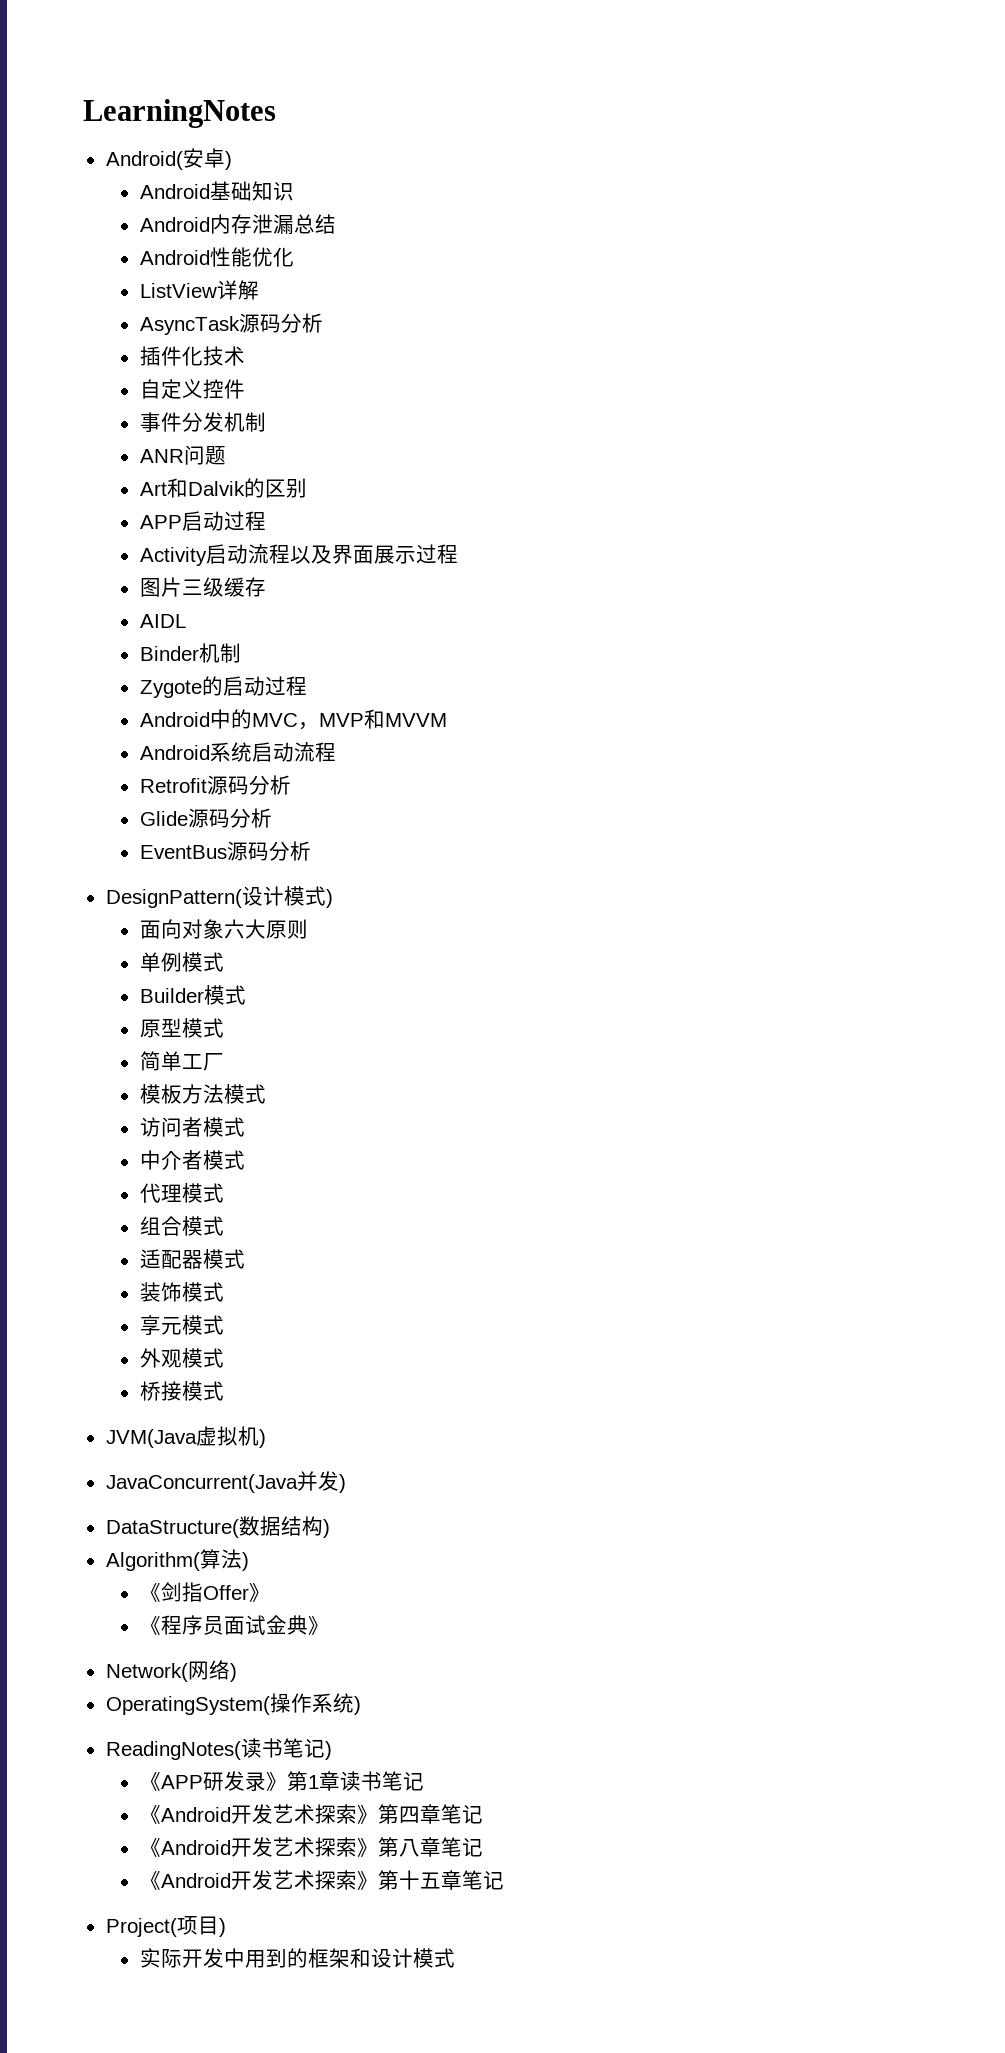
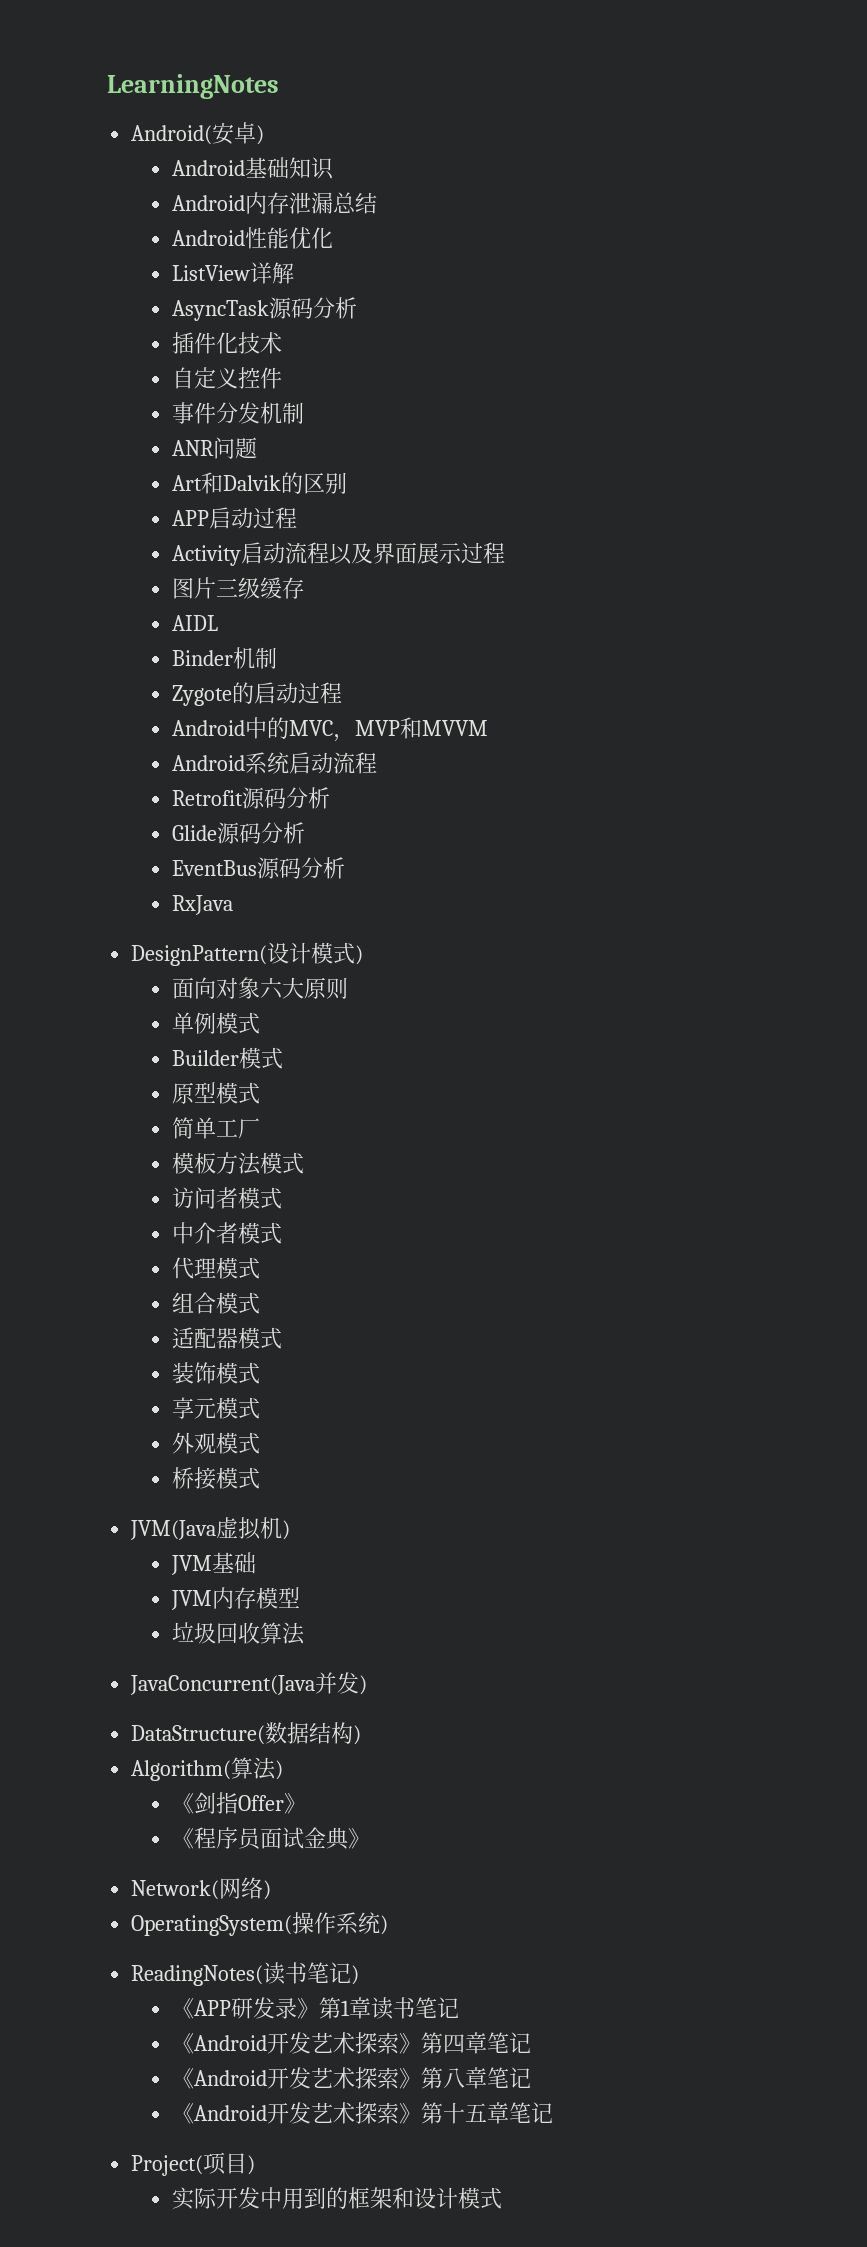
+ RxJava
+ JVM基础
+ JVM内存模型
+ 垃圾回收算法

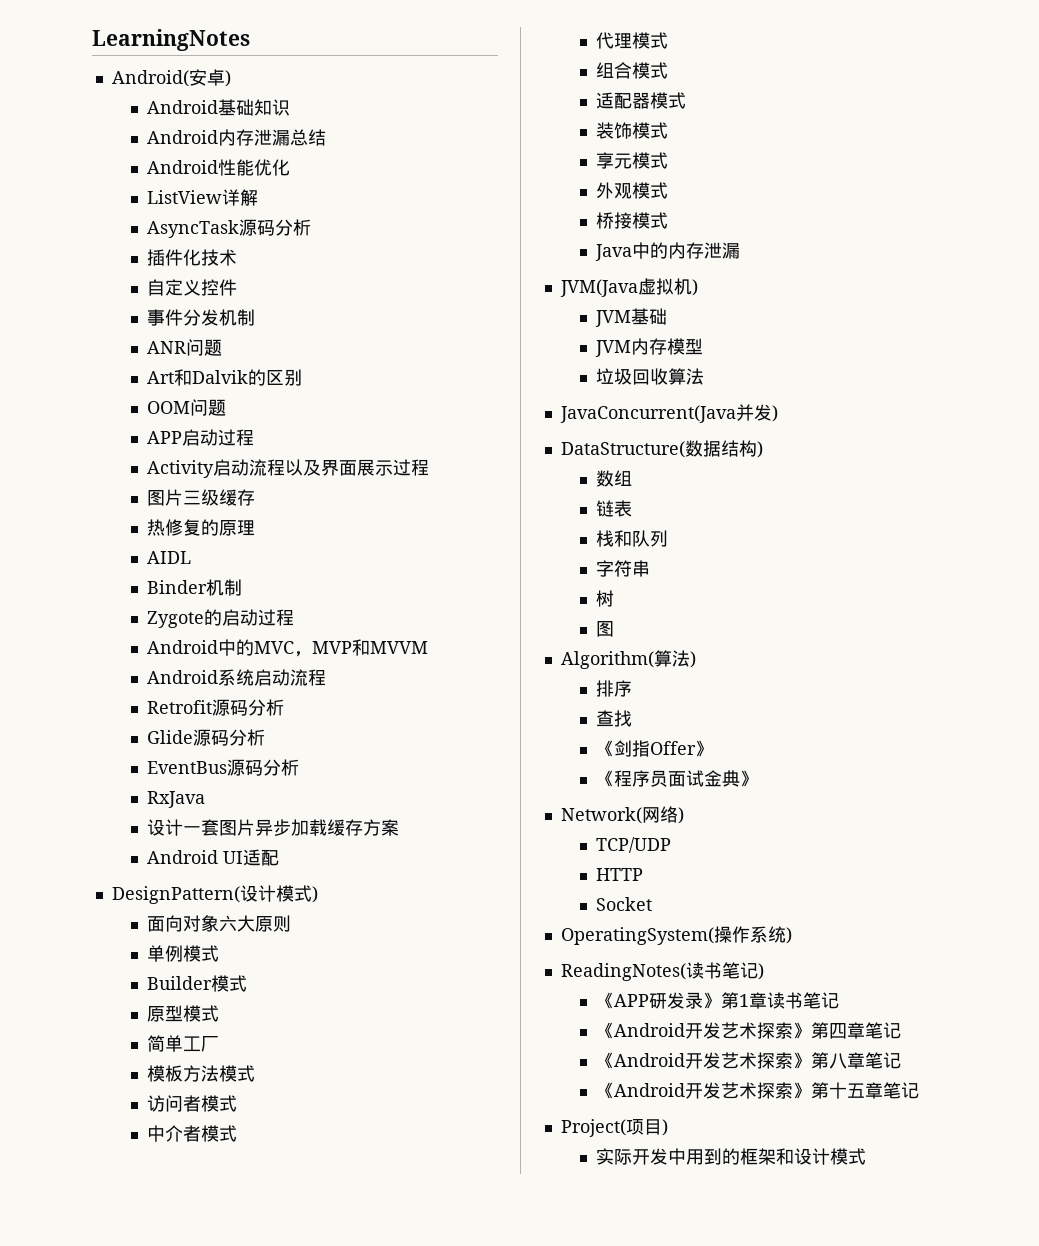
+ OOM问题
+ 热修复的原理
+ 设计一套图片异步加载缓存方案
+ Android UI适配
+ Java中的内存泄漏
+ 数组
+ 链表
+ 栈和队列
+ 字符串
+ 树
+ 图
+ 排序
+ 查找
+ TCP/UDP
+ HTTP
+ Socket

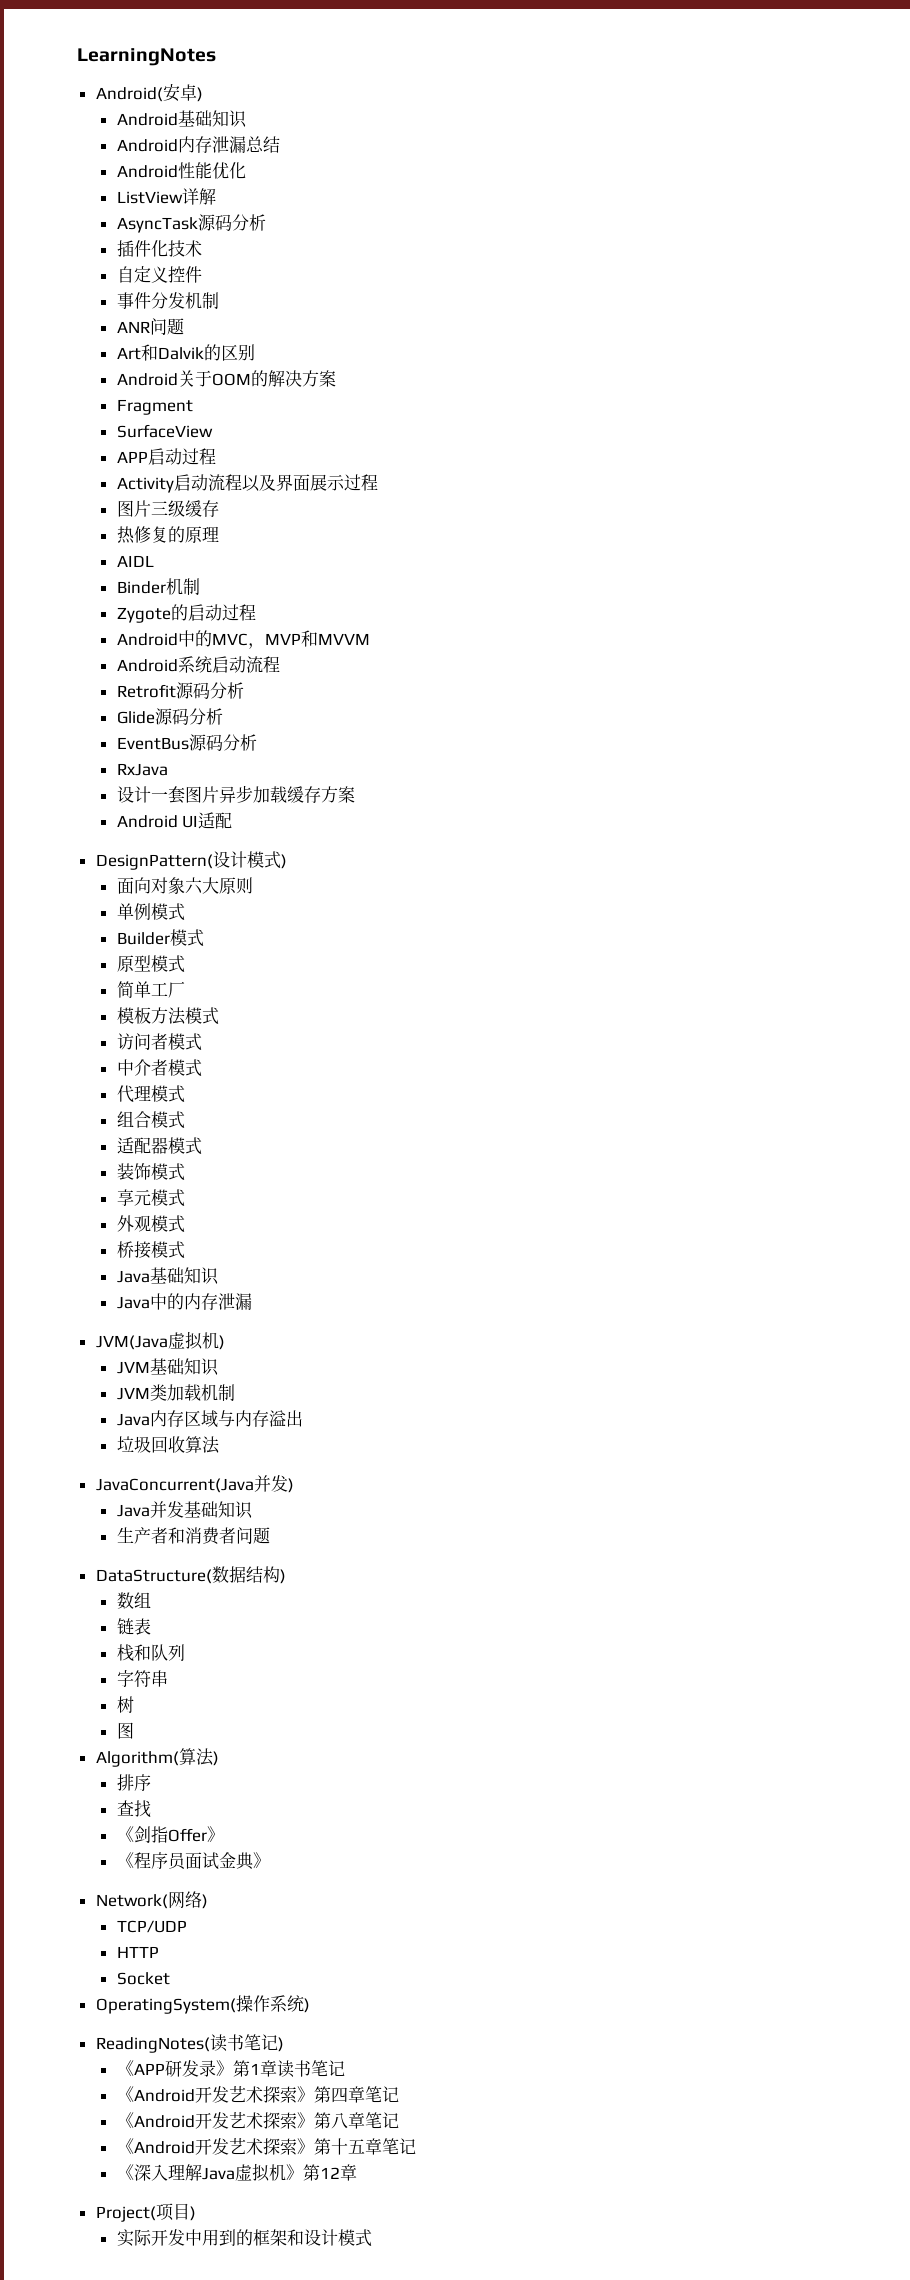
- OOM问题
+ Android关于OOM的解决方案
+ Fragment
+ SurfaceView
+ Java基础知识
- JVM基础
- JVM内存模型
+ JVM基础知识
+ JVM类加载机制
+ Java内存区域与内存溢出
+ Java并发基础知识
+ 生产者和消费者问题
+ 《深入理解Java虚拟机》第12章

